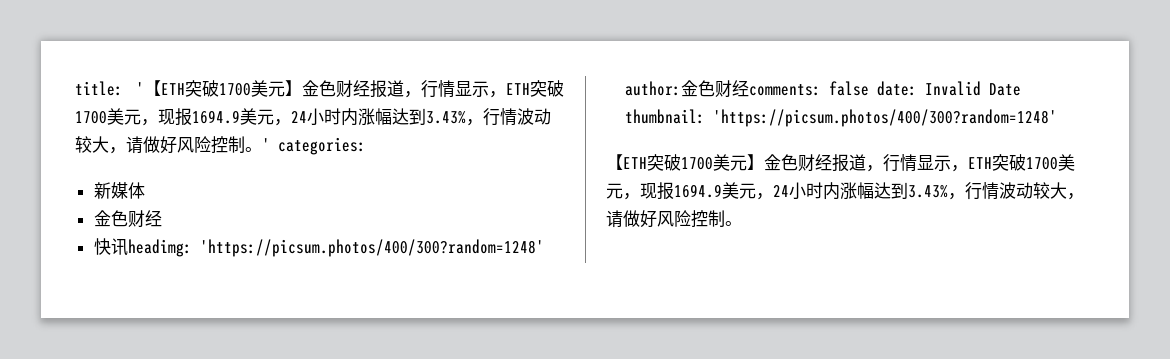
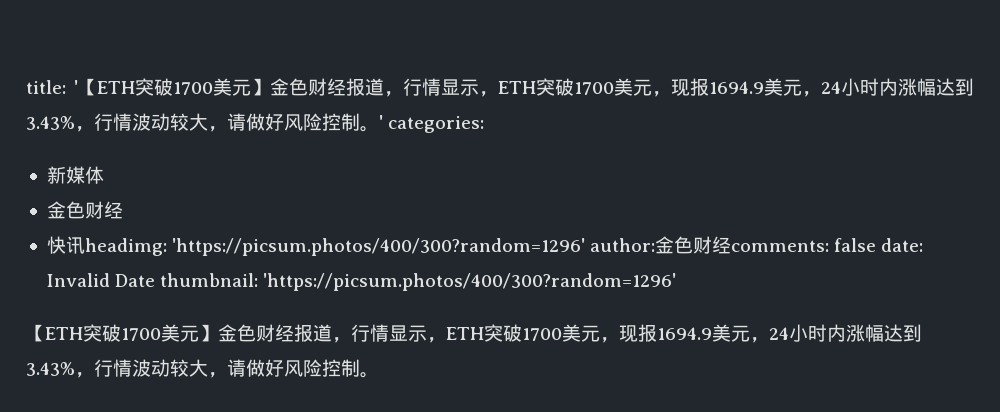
- 快讯headimg: 'https://picsum.photos/400/300?random=1248' author:金色财经comments: false date: Invalid Date thumbnail: 'https://picsum.photos/400/300?random=1248'
+ 快讯headimg: 'https://picsum.photos/400/300?random=1296' author:金色财经comments: false date: Invalid Date thumbnail: 'https://picsum.photos/400/300?random=1296'

